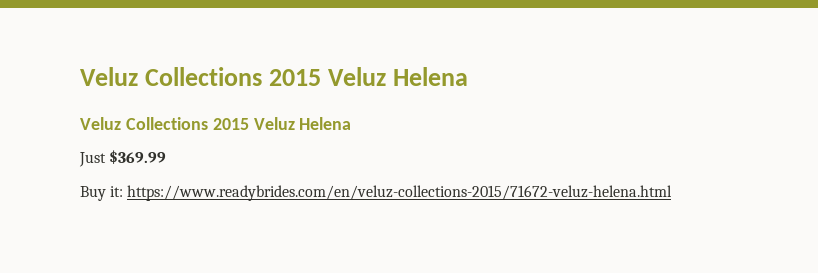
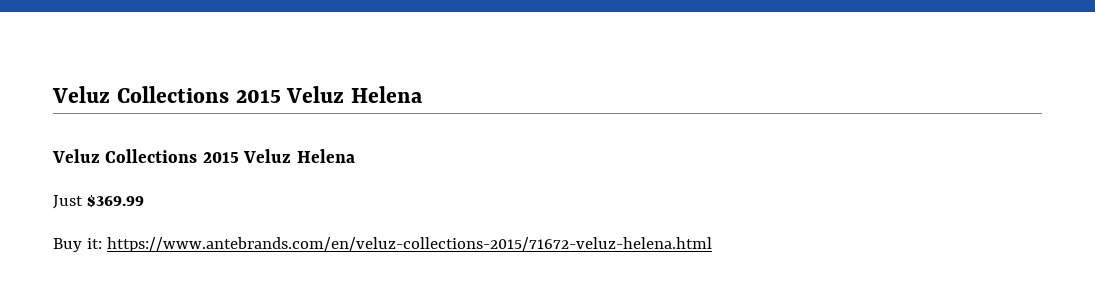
- Buy it: https://www.readybrides.com/en/veluz-collections-2015/71672-veluz-helena.html
+ Buy it: https://www.antebrands.com/en/veluz-collections-2015/71672-veluz-helena.html

